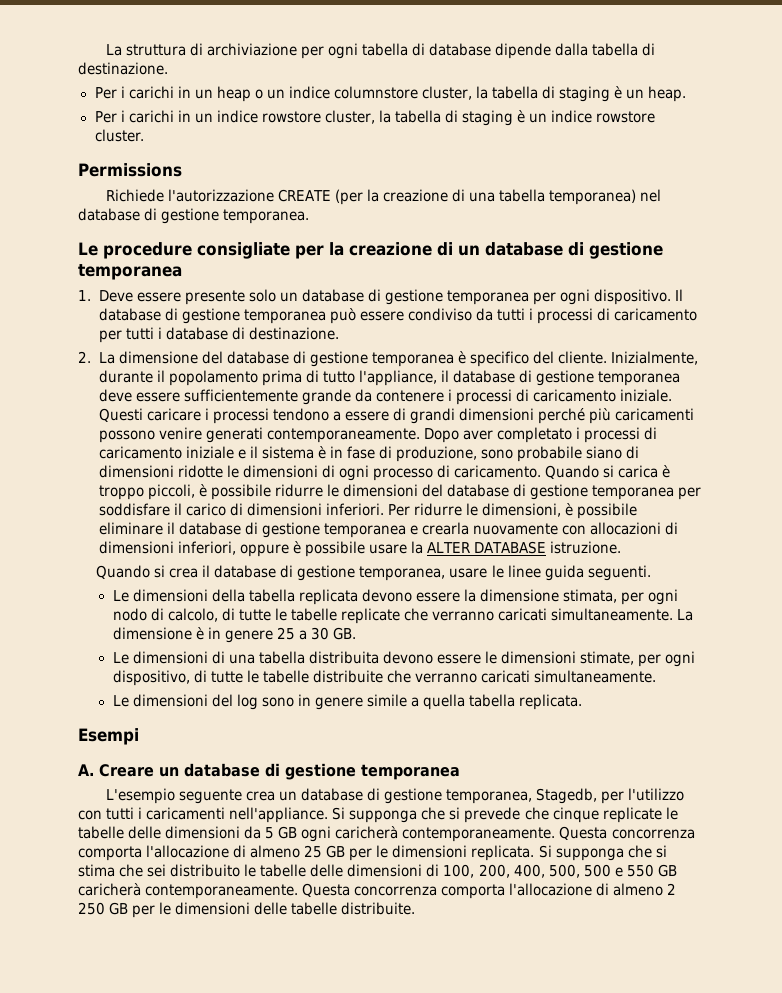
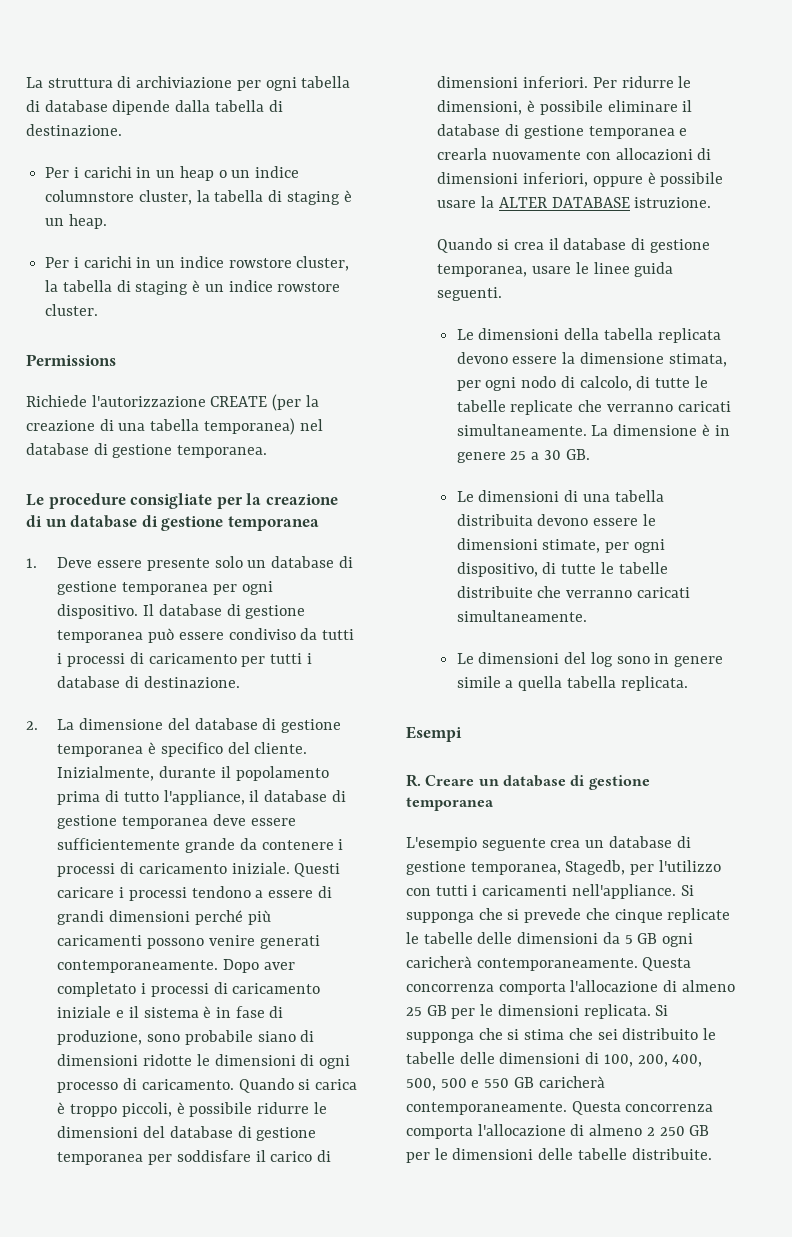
- A. Creare un database di gestione temporanea
+ R. Creare un database di gestione temporanea

